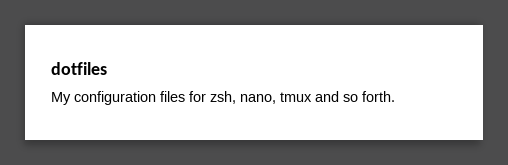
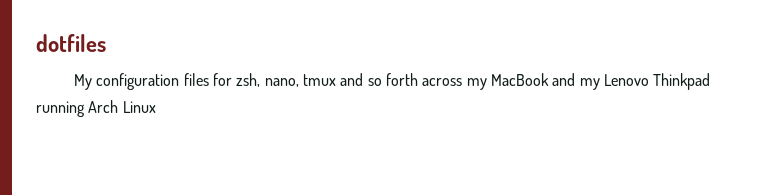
- My configuration files for zsh, nano, tmux and so forth.
+ My configuration files for zsh, nano, tmux and so forth across my MacBook and my Lenovo Thinkpad running Arch Linux

